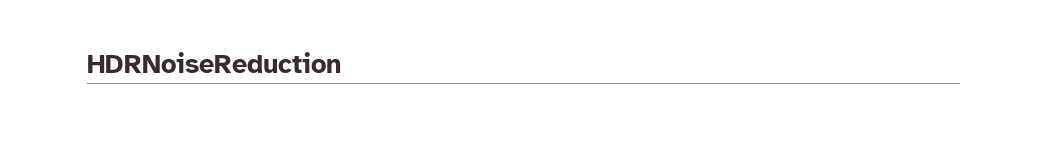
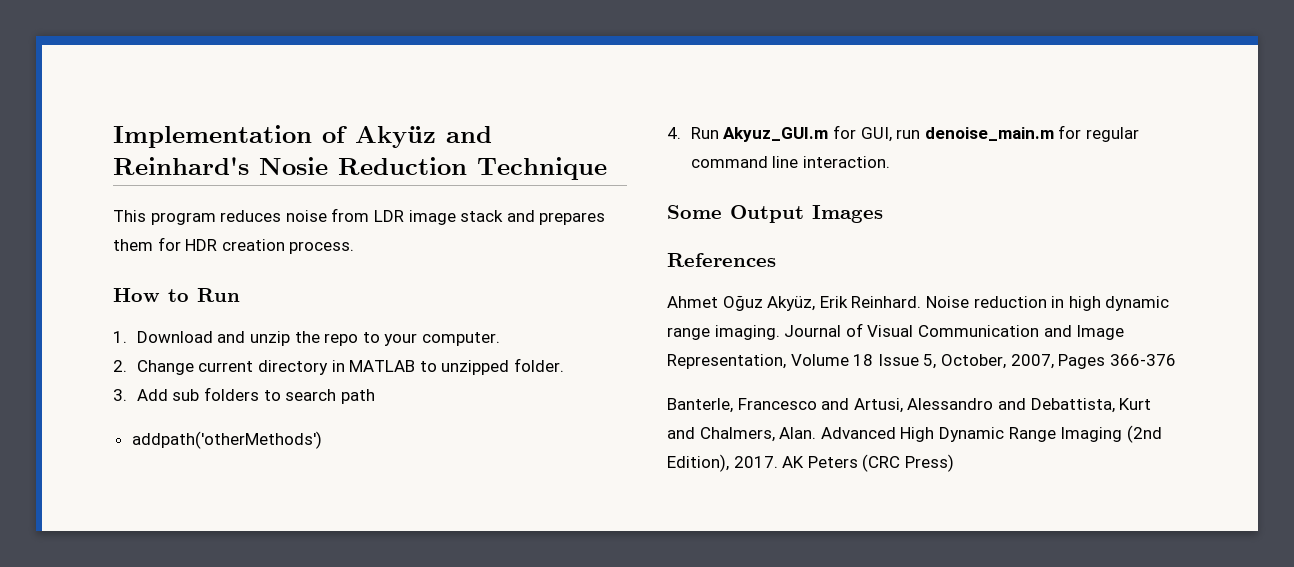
- HDRNoiseReduction
+ Implementation of Akyüz and Reinhard's Nosie Reduction Technique
+ This program reduces noise from LDR image stack and prepares them for HDR creation process.
+ How to Run
+ 1. Download and unzip the repo to your computer.
+ 2. Change current directory in MATLAB to unzipped folder.
+ 3. Add sub folders to search path
+ addpath('otherMethods')
+ 4. Run Akyuz_GUI.m for GUI, run denoise_main.m for regular command line interaction.
+ Some Output Images
+ References
+ Ahmet Oğuz Akyüz, Erik Reinhard. Noise reduction in high dynamic range imaging. Journal of Visual Communication and Image Representation, Volume 18 Issue 5, October, 2007, Pages 366-376
+ Banterle, Francesco and Artusi, Alessandro and Debattista, Kurt and Chalmers, Alan. Advanced High Dynamic Range Imaging (2nd Edition), 2017. AK Peters (CRC Press)

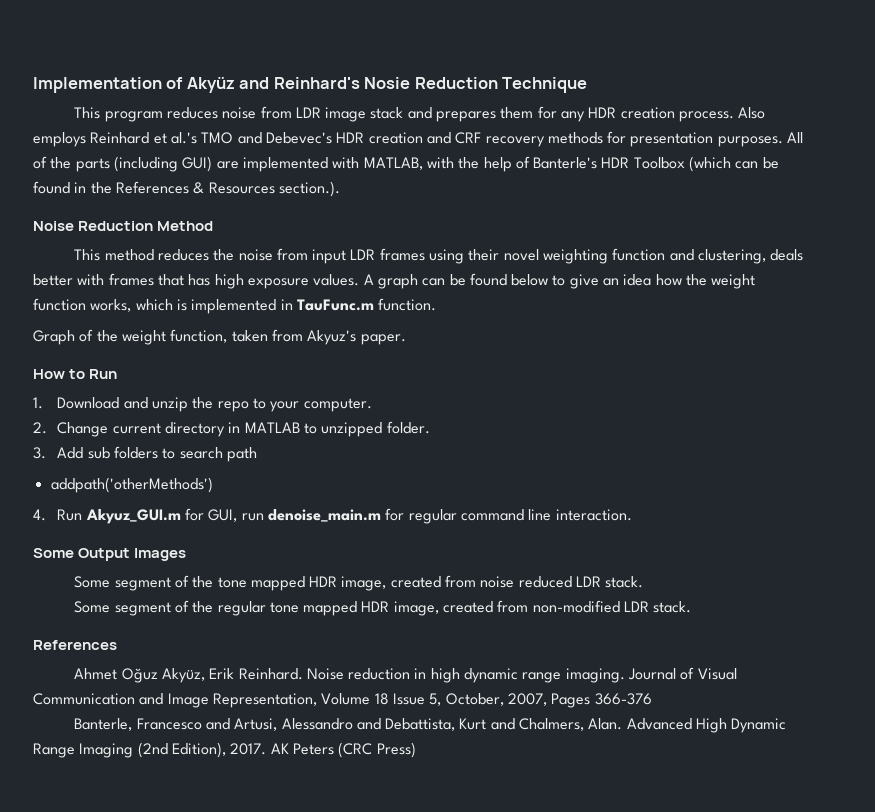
- This program reduces noise from LDR image stack and prepares them for HDR creation process.
+ This program reduces noise from LDR image stack and prepares them for any HDR creation process. Also employs Reinhard et al.'s TMO and Debevec's HDR creation and CRF recovery methods for presentation purposes. All of the parts (including GUI) are implemented with MATLAB, with the help of Banterle's HDR Toolbox (which can be found in the References & Resources section.).
+ Noise Reduction Method
+ This method reduces the noise from input LDR frames using their novel weighting function and clustering, deals better with frames that has high exposure values. A graph can be found below to give an idea how the weight function works, which is implemented in TauFunc.m function.
+ Graph of the weight function, taken from Akyuz's paper.
+ Some segment of the tone mapped HDR image, created from noise reduced LDR stack.
+ Some segment of the regular tone mapped HDR image, created from non-modified LDR stack.

